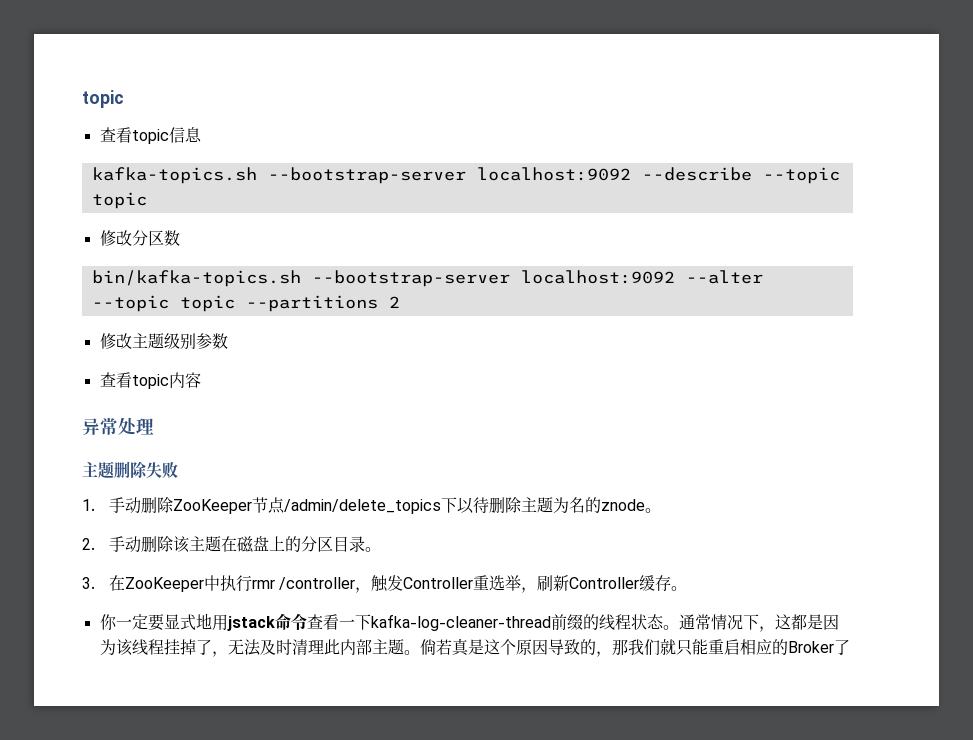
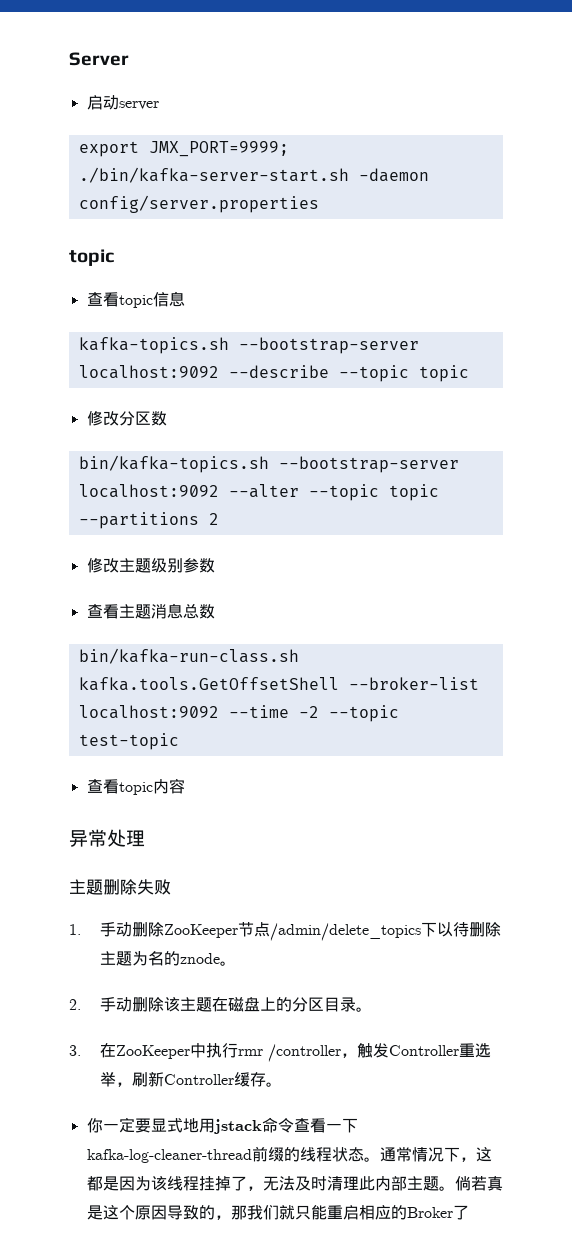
+ Server
+ 启动server
+ export JMX_PORT=9999; ./bin/kafka-server-start.sh -daemon config/server.properties
+ 查看主题消息总数
+ bin/kafka-run-class.sh kafka.tools.GetOffsetShell --broker-list localhost:9092 --time -2 --topic test-topic

